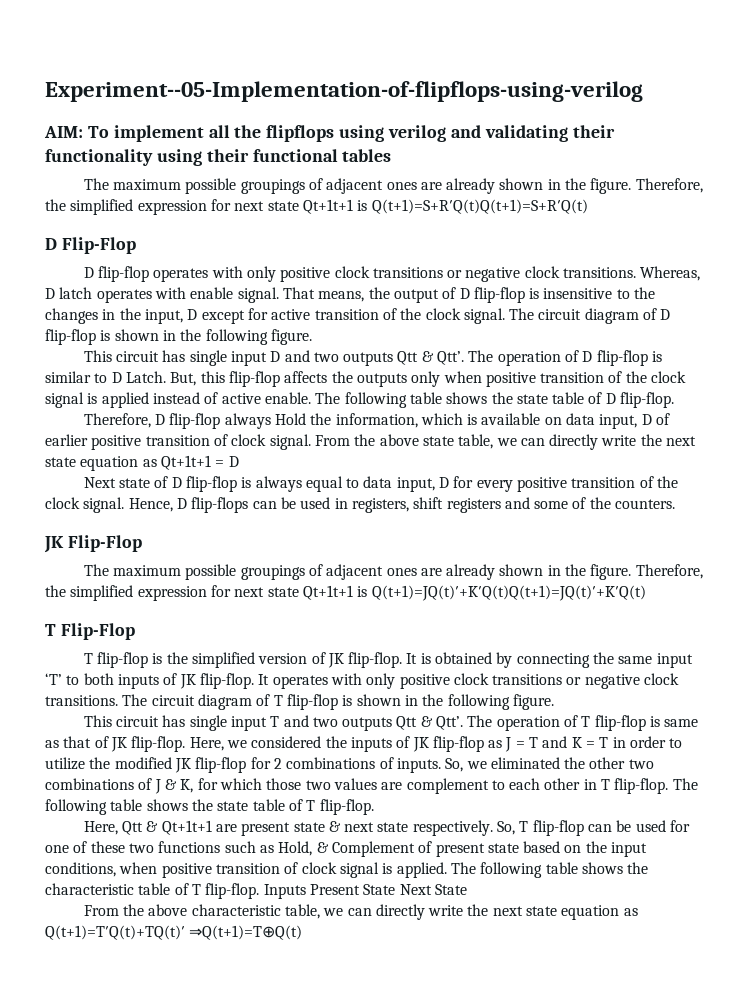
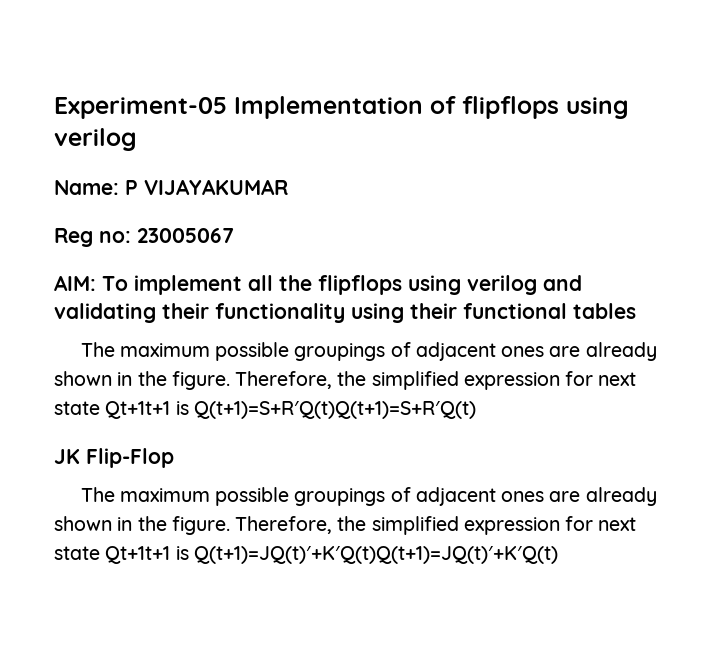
- Experiment--05-Implementation-of-flipflops-using-verilog
+ Experiment-05 Implementation of flipflops using verilog
+ Name: P VIJAYAKUMAR
+ Reg no: 23005067
- D Flip-Flop
- D flip-flop operates with only positive clock transitions or negative clock transitions. Whereas, D latch operates with enable signal. That means, the output of D flip-flop is insensitive to the changes in the input, D except for active transition of the clock signal. The circuit diagram of D flip-flop is shown in the following figure.
- This circuit has single input D and two outputs Qtt & Qtt’. The operation of D flip-flop is similar to D Latch. But, this flip-flop affects the outputs only when positive transition of the clock signal is applied instead of active enable. The following table shows the state table of D flip-flop.
- Therefore, D flip-flop always Hold the information, which is available on data input, D of earlier positive transition of clock signal. From the above state table, we can directly write the next state equation as Qt+1t+1 = D
- Next state of D flip-flop is always equal to data input, D for every positive transition of the clock signal. Hence, D flip-flops can be used in registers, shift registers and some of the counters.
- T Flip-Flop
- T flip-flop is the simplified version of JK flip-flop. It is obtained by connecting the same input ‘T’ to both inputs of JK flip-flop. It operates with only positive clock transitions or negative clock transitions. The circuit diagram of T flip-flop is shown in the following figure.
- This circuit has single input T and two outputs Qtt & Qtt’. The operation of T flip-flop is same as that of JK flip-flop. Here, we considered the inputs of JK flip-flop as J = T and K = T in order to utilize the modified JK flip-flop for 2 combinations of inputs. So, we eliminated the other two combinations of J & K, for which those two values are complement to each other in T flip-flop. The following table shows the state table of T flip-flop.
- Here, Qtt & Qt+1t+1 are present state & next state respectively. So, T flip-flop can be used for one of these two functions such as Hold, & Complement of present state based on the input conditions, when positive transition of clock signal is applied. The following table shows the characteristic table of T flip-flop. Inputs Present State Next State
- From the above characteristic table, we can directly write the next state equation as Q(t+1)=T′Q(t)+TQ(t)′ ⇒Q(t+1)=T⊕Q(t)

